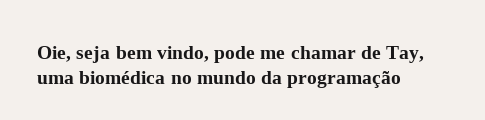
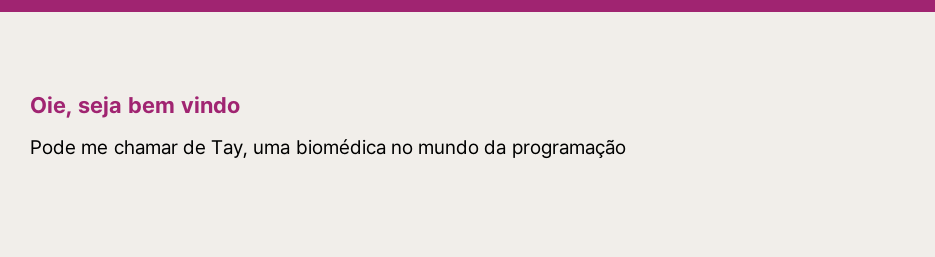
- Oie, seja bem vindo, pode me chamar de Tay, uma biomédica no mundo da programação
+ Oie, seja bem vindo
+ Pode me chamar de Tay, uma biomédica no mundo da programação

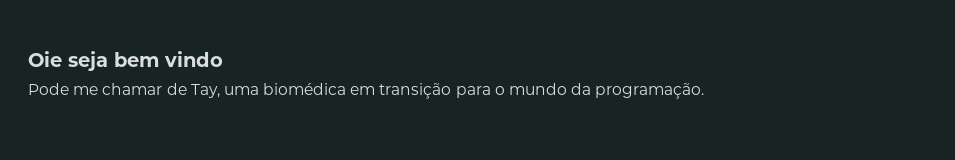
- Oie, seja bem vindo
+ Oie seja bem vindo
- Pode me chamar de Tay, uma biomédica no mundo da programação
+ Pode me chamar de Tay, uma biomédica em transição para o mundo da programação.

